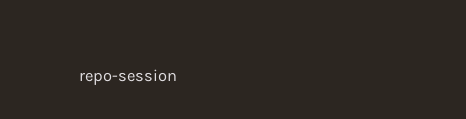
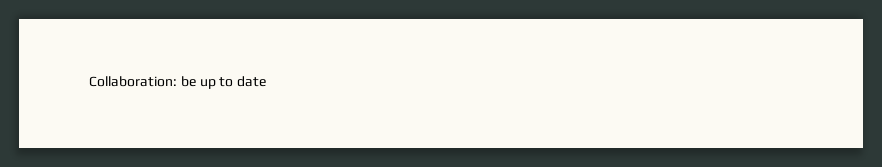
- repo-session
+ Collaboration: be up to date

